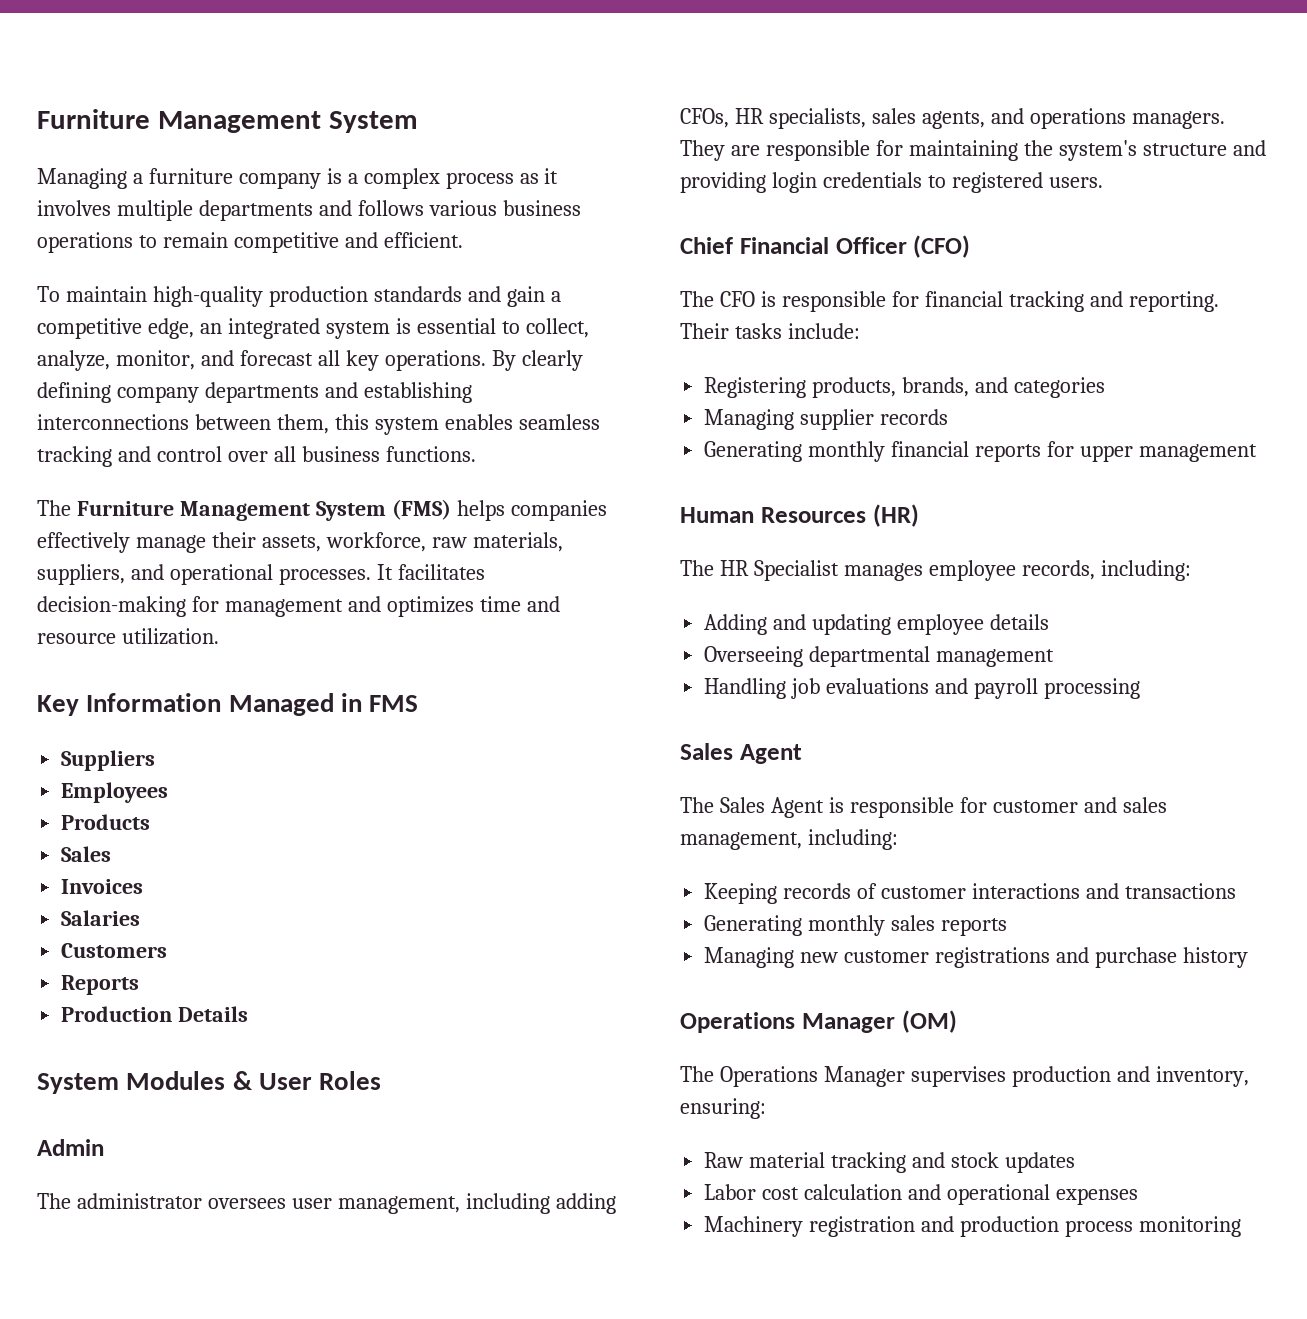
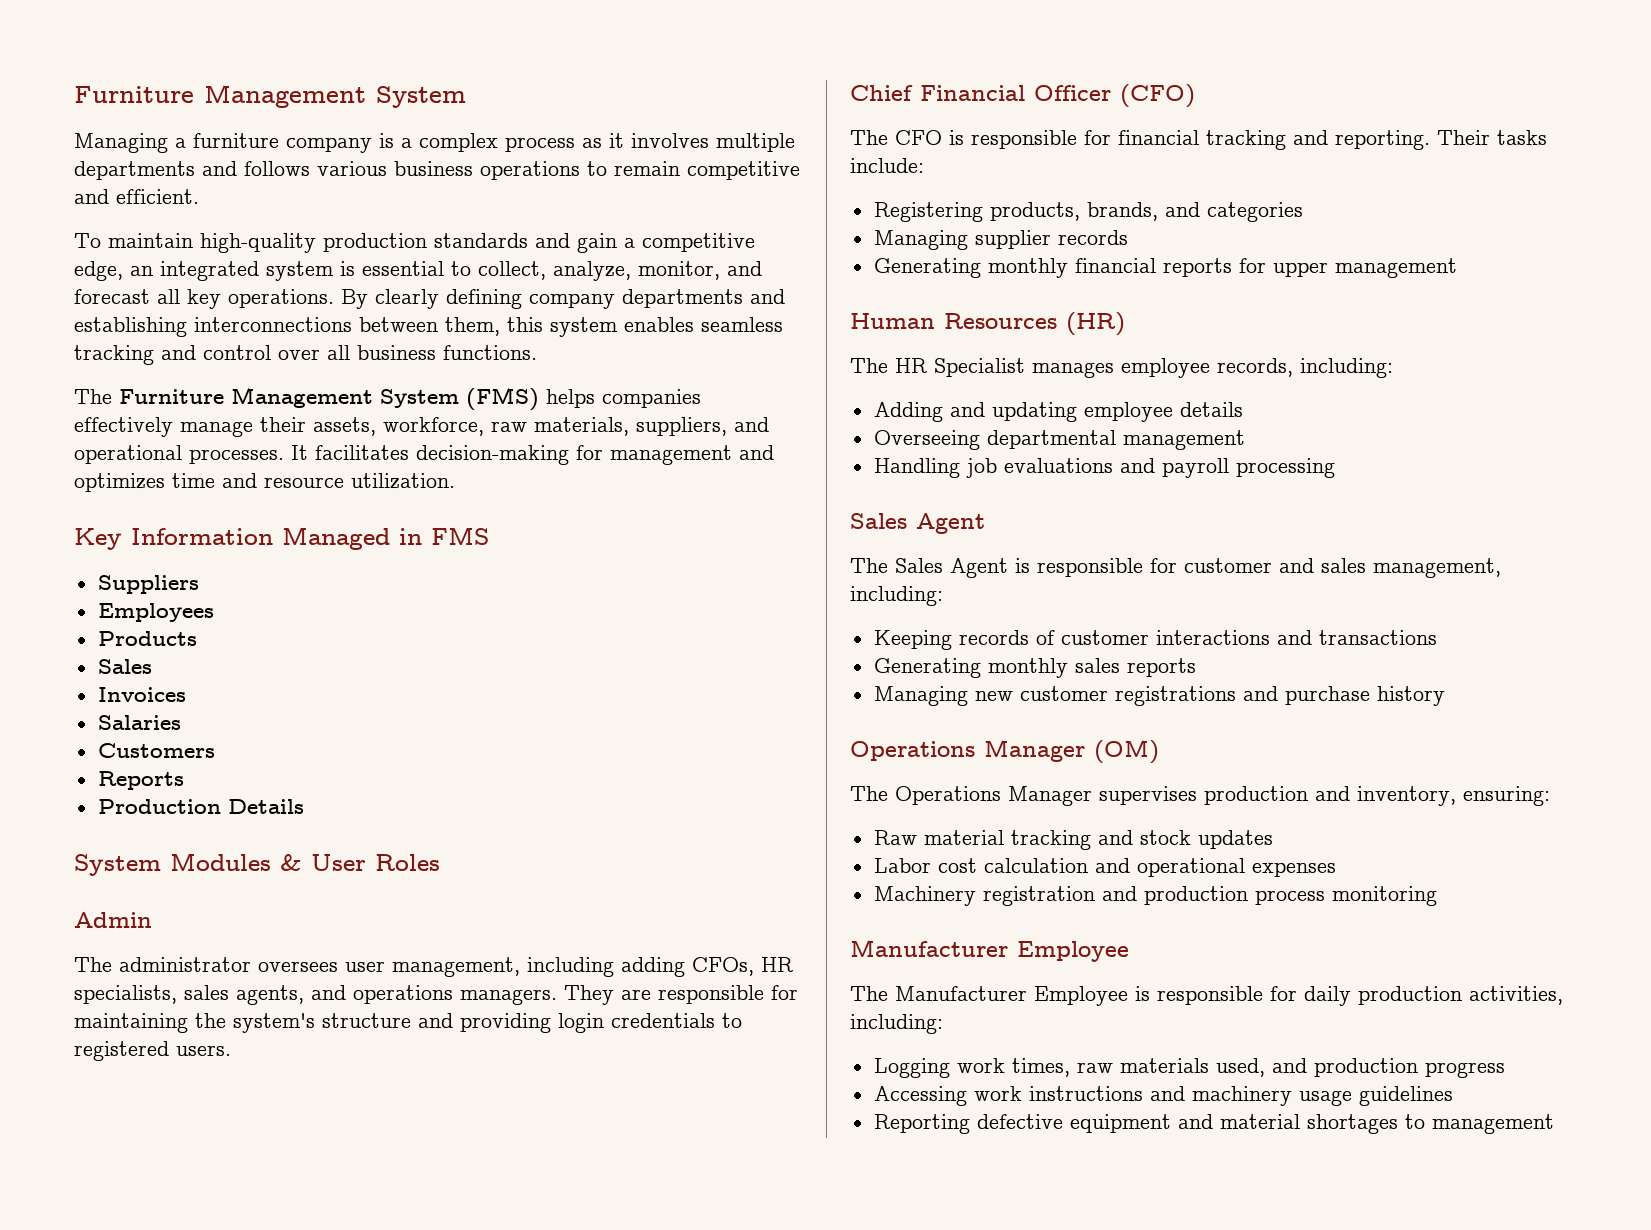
  Machinery registration and production process monitoring
+ Manufacturer Employee
+ The Manufacturer Employee is responsible for daily production activities, including:
+ Logging work times, raw materials used, and production progress
+ Accessing work instructions and machinery usage guidelines
+ Reporting defective equipment and material shortages to management

